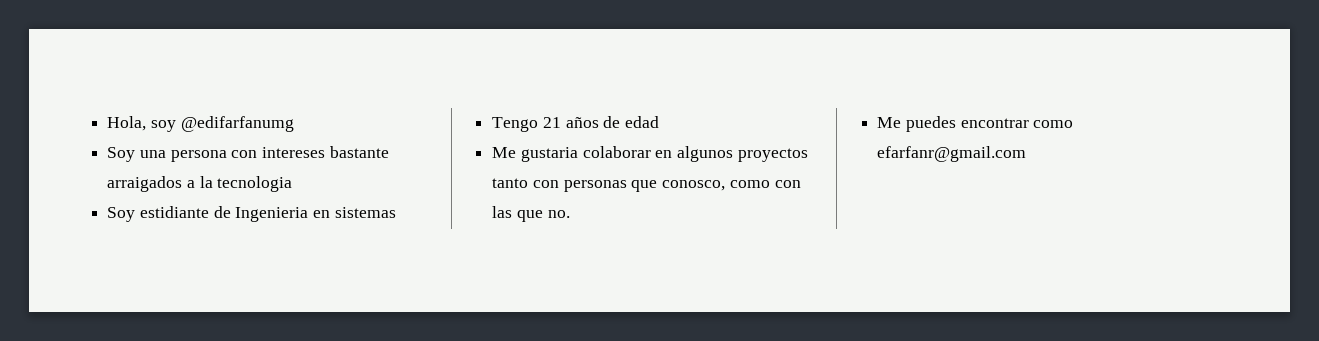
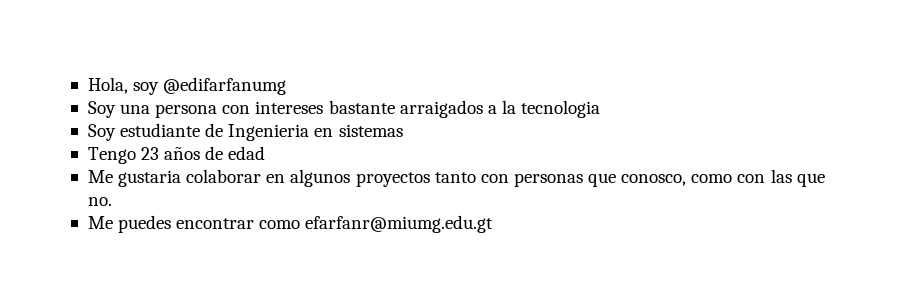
- Soy estidiante de Ingenieria en sistemas
+ Soy estudiante de Ingenieria en sistemas
- Tengo 21 años de edad
+ Tengo 23 años de edad
- Me puedes encontrar como efarfanr@gmail.com
+ Me puedes encontrar como efarfanr@miumg.edu.gt

